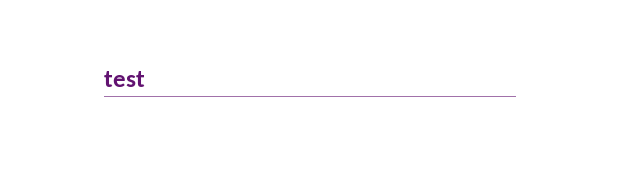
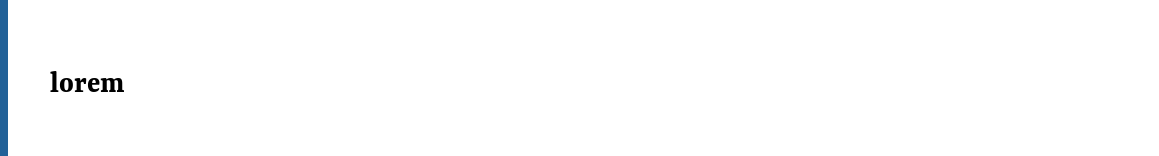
- test
+ lorem

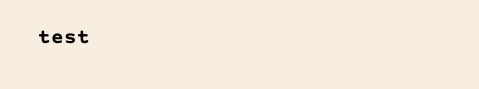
- lorem
+ test

